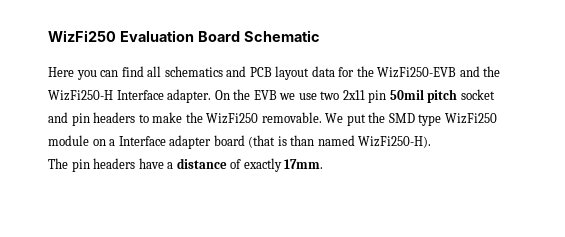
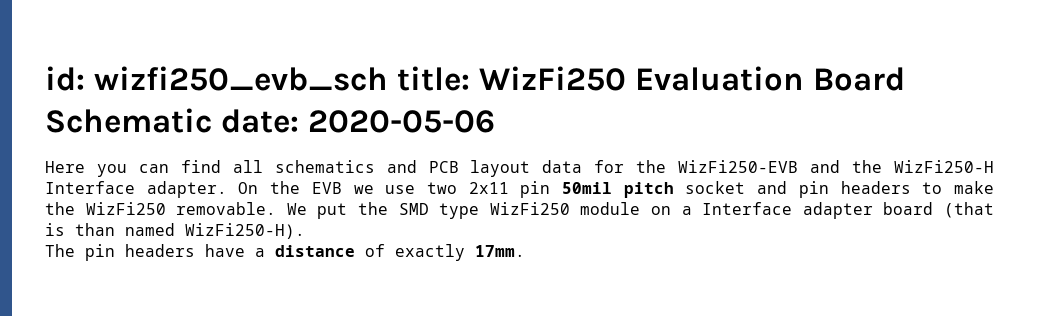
- WizFi250 Evaluation Board Schematic
+ id: wizfi250_evb_sch title: WizFi250 Evaluation Board Schematic date: 2020-05-06

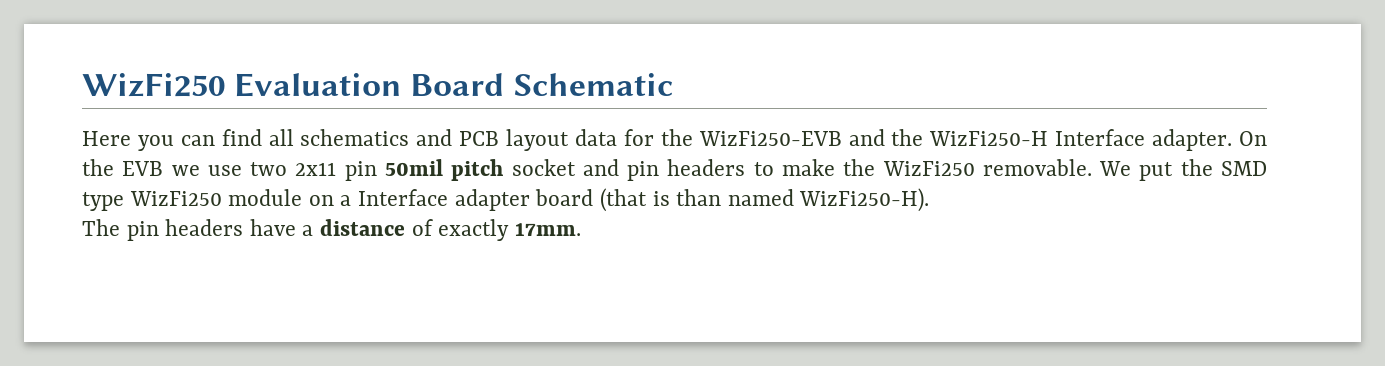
- id: wizfi250_evb_sch title: WizFi250 Evaluation Board Schematic date: 2020-05-06
+ WizFi250 Evaluation Board Schematic

